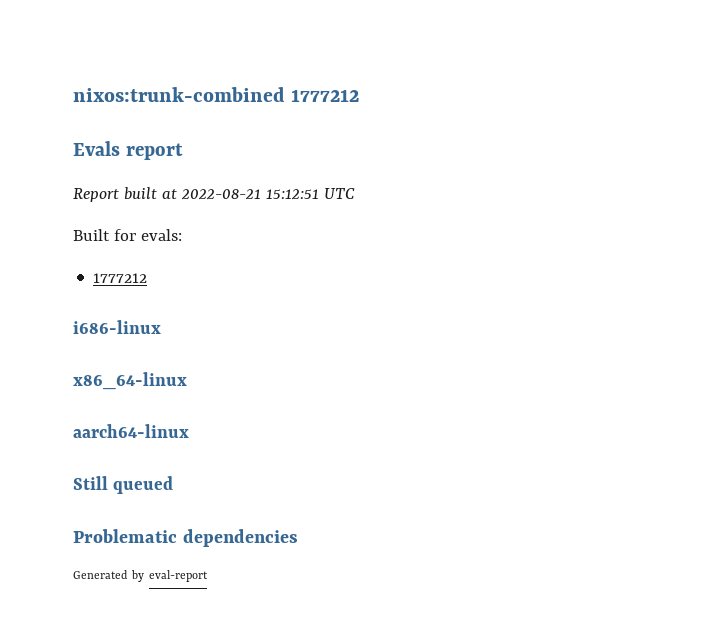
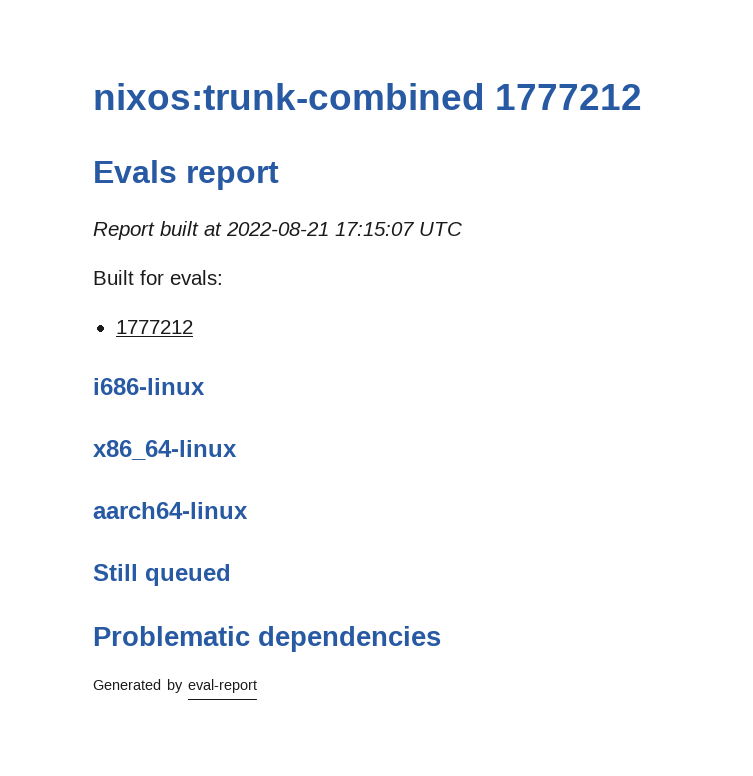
- Report built at 2022-08-21 15:12:51 UTC
+ Report built at 2022-08-21 17:15:07 UTC

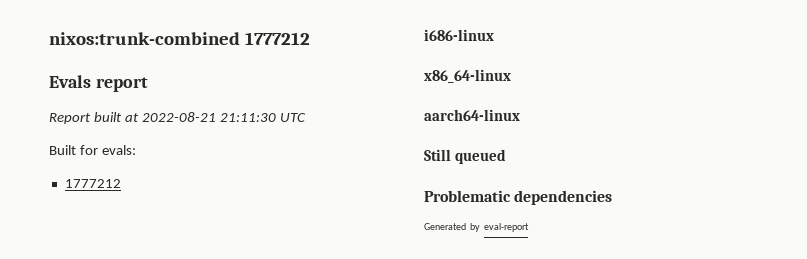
- Report built at 2022-08-21 17:15:07 UTC
+ Report built at 2022-08-21 21:11:30 UTC

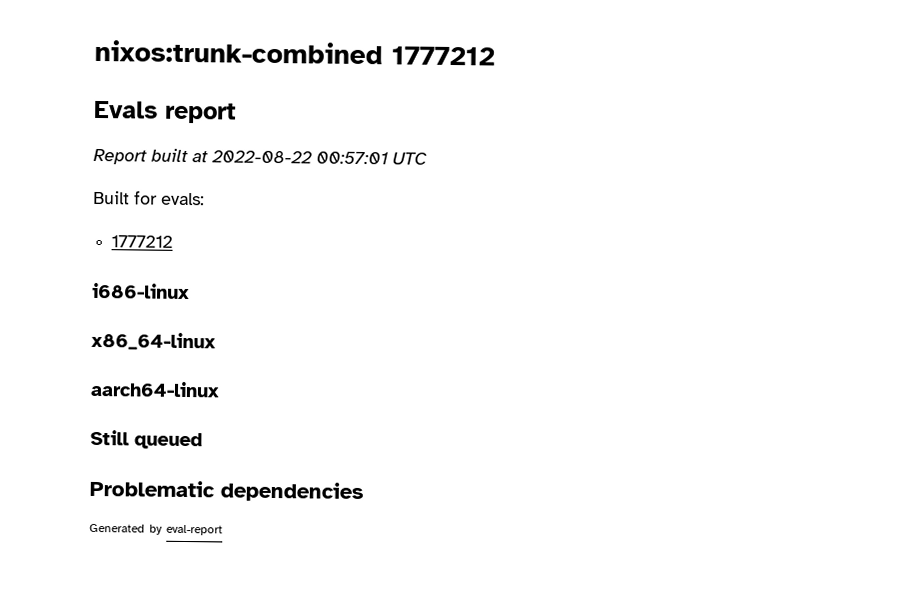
- Report built at 2022-08-21 21:11:30 UTC
+ Report built at 2022-08-22 00:57:01 UTC

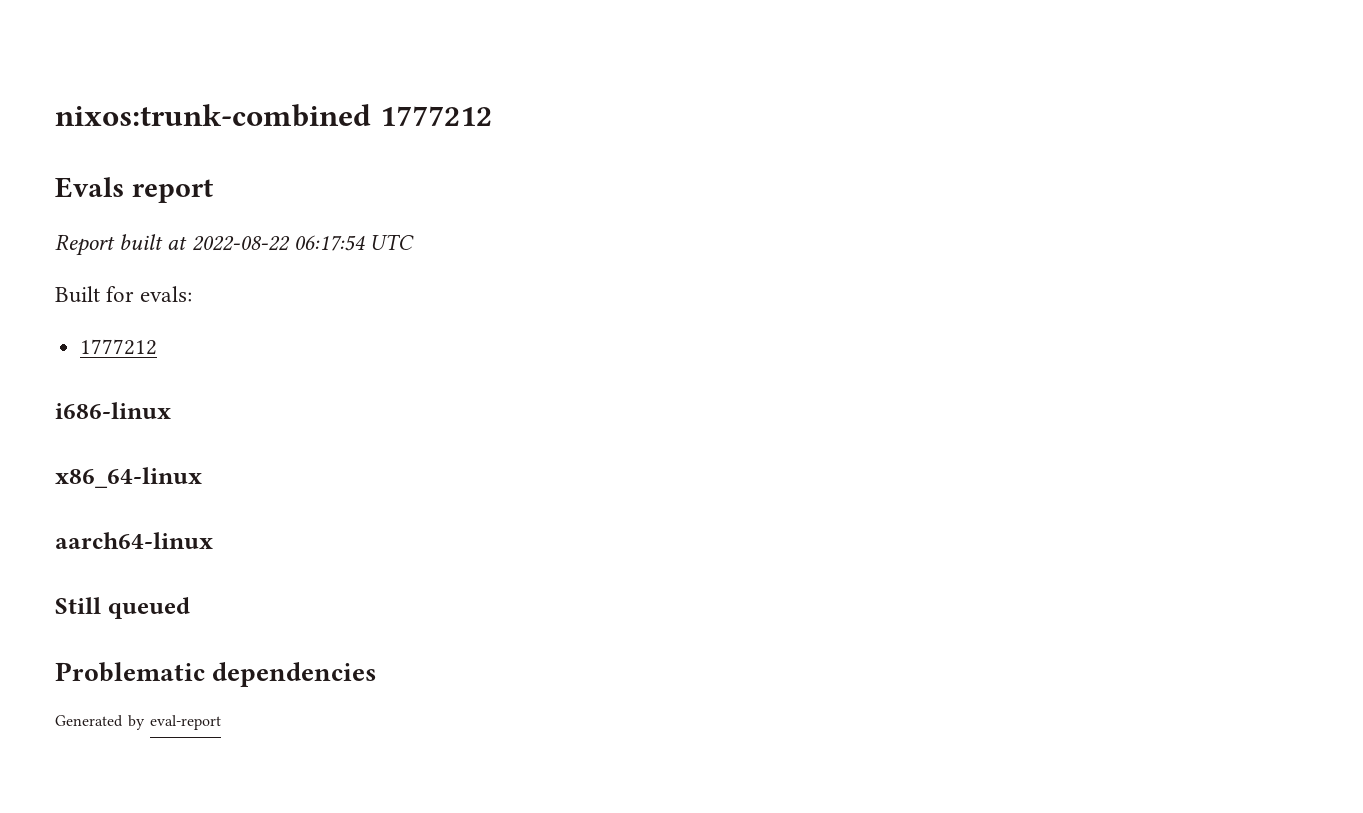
- Report built at 2022-08-22 00:57:01 UTC
+ Report built at 2022-08-22 06:17:54 UTC

